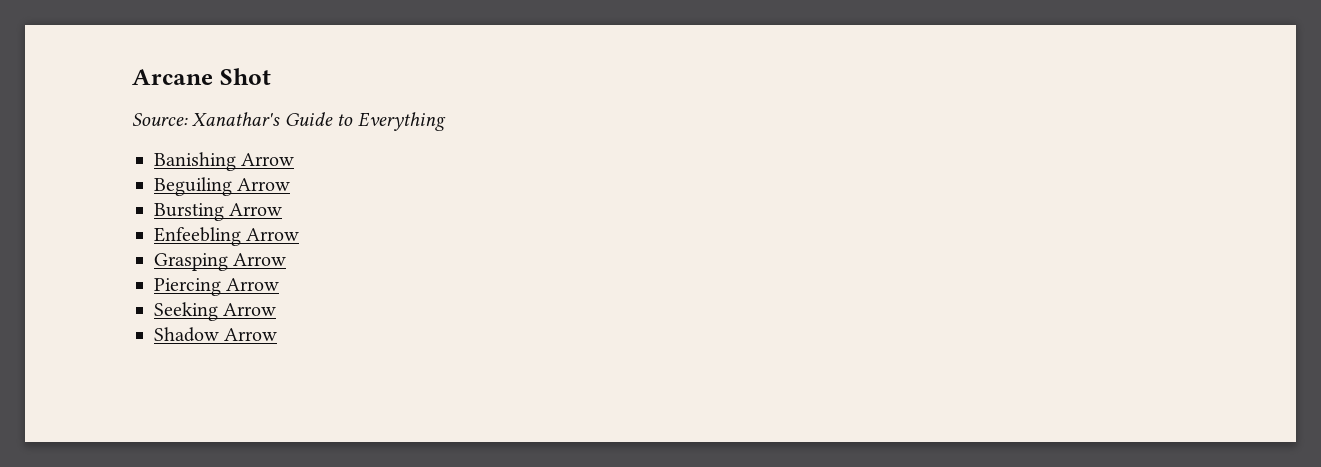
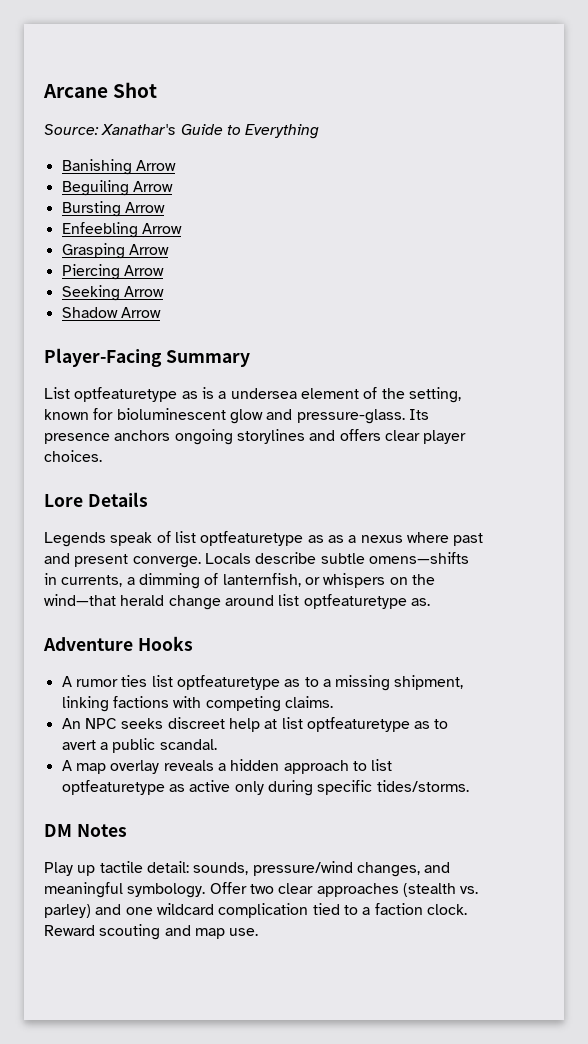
+ Player-Facing Summary
+ List optfeaturetype as is a undersea element of the setting, known for bioluminescent glow and pressure-glass. Its presence anchors ongoing storylines and offers clear player choices.
+ Lore Details
+ Legends speak of list optfeaturetype as as a nexus where past and present converge. Locals describe subtle omens—shifts in currents, a dimming of lanternfish, or whispers on the wind—that herald change around list optfeaturetype as.
+ Adventure Hooks
+ A rumor ties list optfeaturetype as to a missing shipment, linking factions with competing claims.
+ An NPC seeks discreet help at list optfeaturetype as to avert a public scandal.
+ A map overlay reveals a hidden approach to list optfeaturetype as active only during specific tides/storms.
+ DM Notes
+ Play up tactile detail: sounds, pressure/wind changes, and meaningful symbology. Offer two clear approaches (stealth vs. parley) and one wildcard complication tied to a faction clock. Reward scouting and map use.

